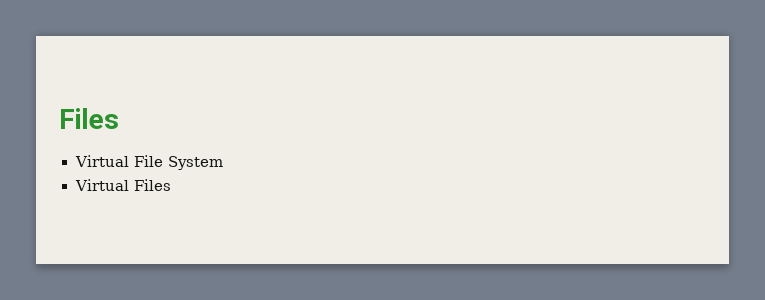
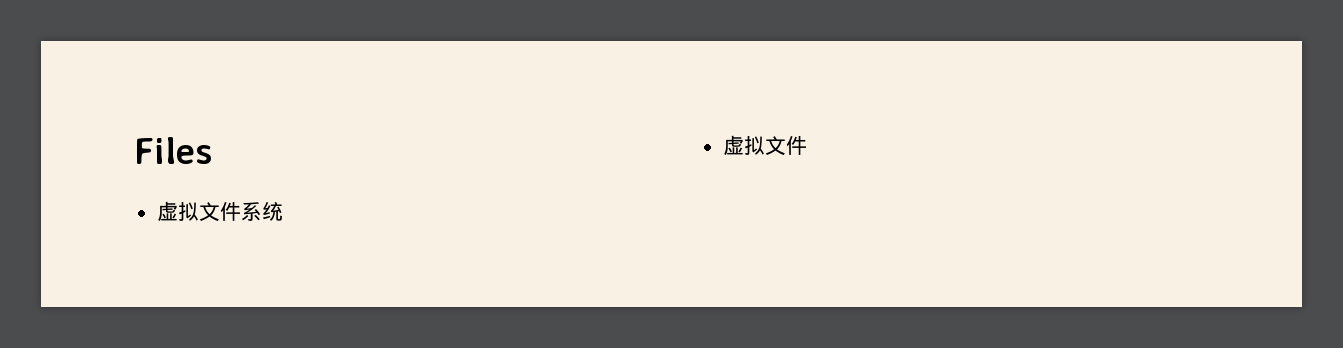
- Virtual File System
- Virtual Files
+ 虚拟文件系统
+ 虚拟文件

